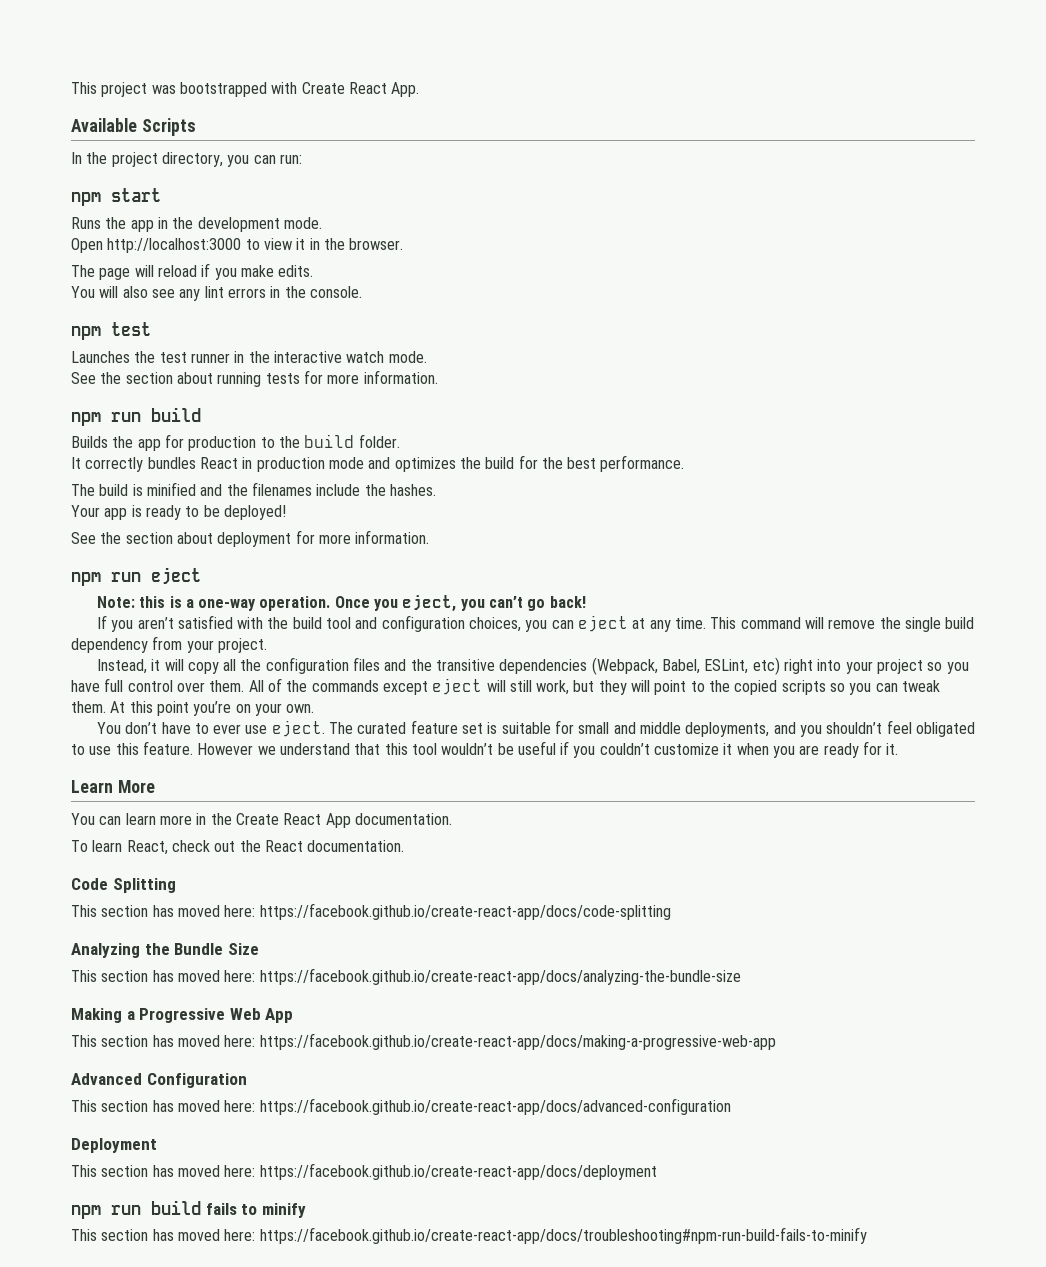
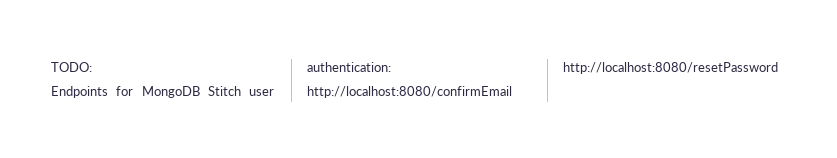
- This project was bootstrapped with Create React App.
- Available Scripts
- In the project directory, you can run:
- npm start
- Runs the app in the development mode.
- Open http://localhost:3000 to view it in the browser.
- The page will reload if you make edits.
- You will also see any lint errors in the console.
- npm test
- Launches the test runner in the interactive watch mode.
- See the section about running tests for more information.
- npm run build
- Builds the app for production to the build folder.
- It correctly bundles React in production mode and optimizes the build for the best performance.
- The build is minified and the filenames include the hashes.
- Your app is ready to be deployed!
- See the section about deployment for more information.
- npm run eject
- Note: this is a one-way operation. Once you eject, you can’t go back!
- If you aren’t satisfied with the build tool and configuration choices, you can eject at any time. This command will remove the single build dependency from your project.
- Instead, it will copy all the configuration files and the transitive dependencies (Webpack, Babel, ESLint, etc) right into your project so you have full control over them. All of the commands except eject will still work, but they will point to the copied scripts so you can tweak them. At this point you’re on your own.
- You don’t have to ever use eject. The curated feature set is suitable for small and middle deployments, and you shouldn’t feel obligated to use this feature. However we understand that this tool wouldn’t be useful if you couldn’t customize it when you are ready for it.
- Learn More
- You can learn more in the Create React App documentation.
- To learn React, check out the React documentation.
- Code Splitting
- This section has moved here: https://facebook.github.io/create-react-app/docs/code-splitting
- Analyzing the Bundle Size
- This section has moved here: https://facebook.github.io/create-react-app/docs/analyzing-the-bundle-size
- Making a Progressive Web App
- This section has moved here: https://facebook.github.io/create-react-app/docs/making-a-progressive-web-app
- Advanced Configuration
- This section has moved here: https://facebook.github.io/create-react-app/docs/advanced-configuration
- Deployment
- This section has moved here: https://facebook.github.io/create-react-app/docs/deployment
- npm run build fails to minify
- This section has moved here: https://facebook.github.io/create-react-app/docs/troubleshooting#npm-run-build-fails-to-minify
+ TODO:
+ Endpoints for MongoDB Stitch user authentication:
+ http://localhost:8080/confirmEmail http://localhost:8080/resetPassword

